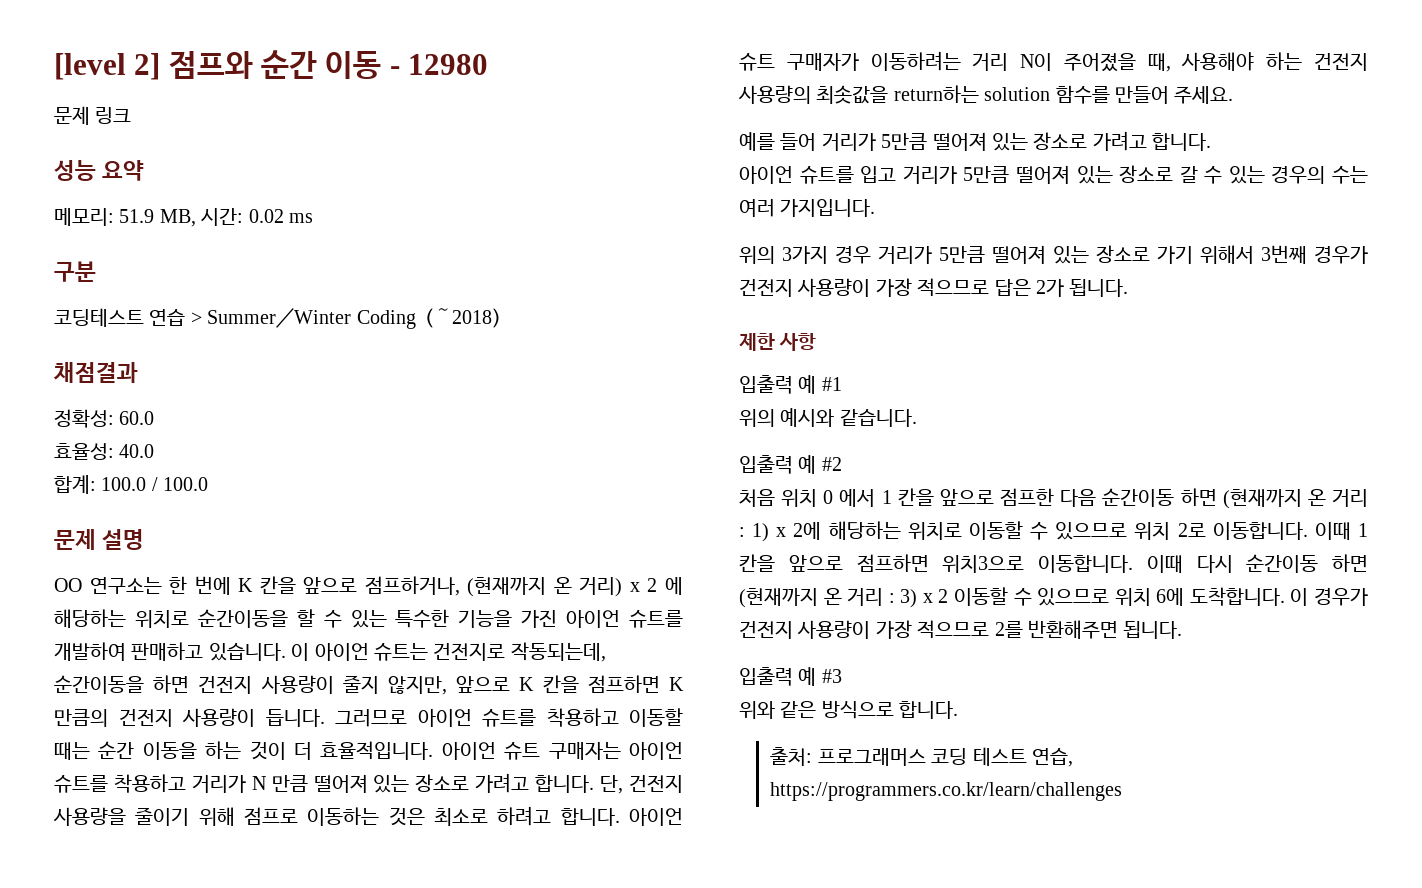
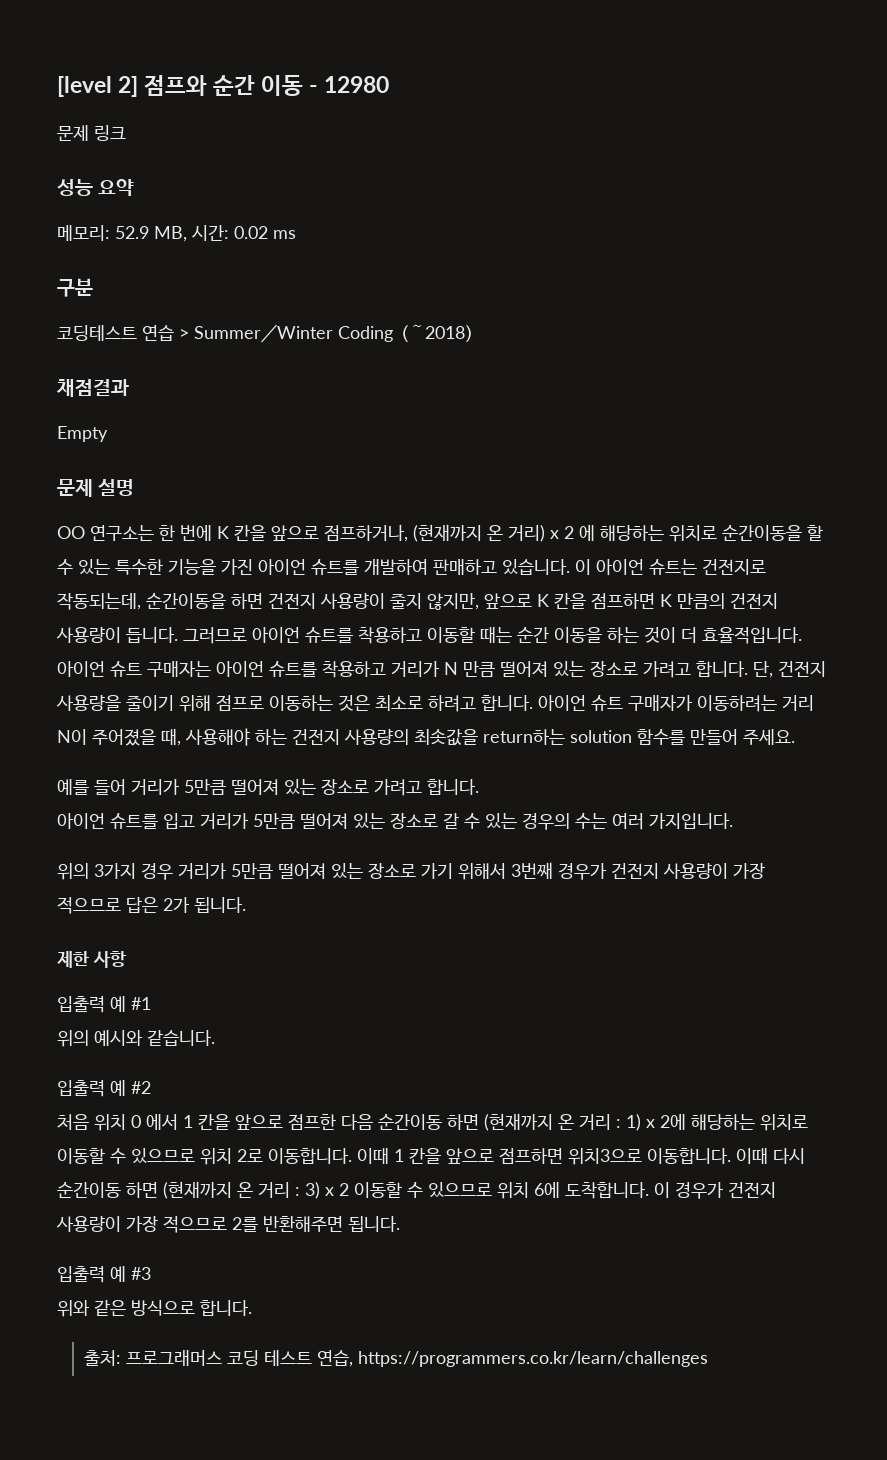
- 메모리: 51.9 MB, 시간: 0.02 ms
+ 메모리: 52.9 MB, 시간: 0.02 ms
- 정확성: 60.0
- 효율성: 40.0
- 합계: 100.0 / 100.0
+ Empty

